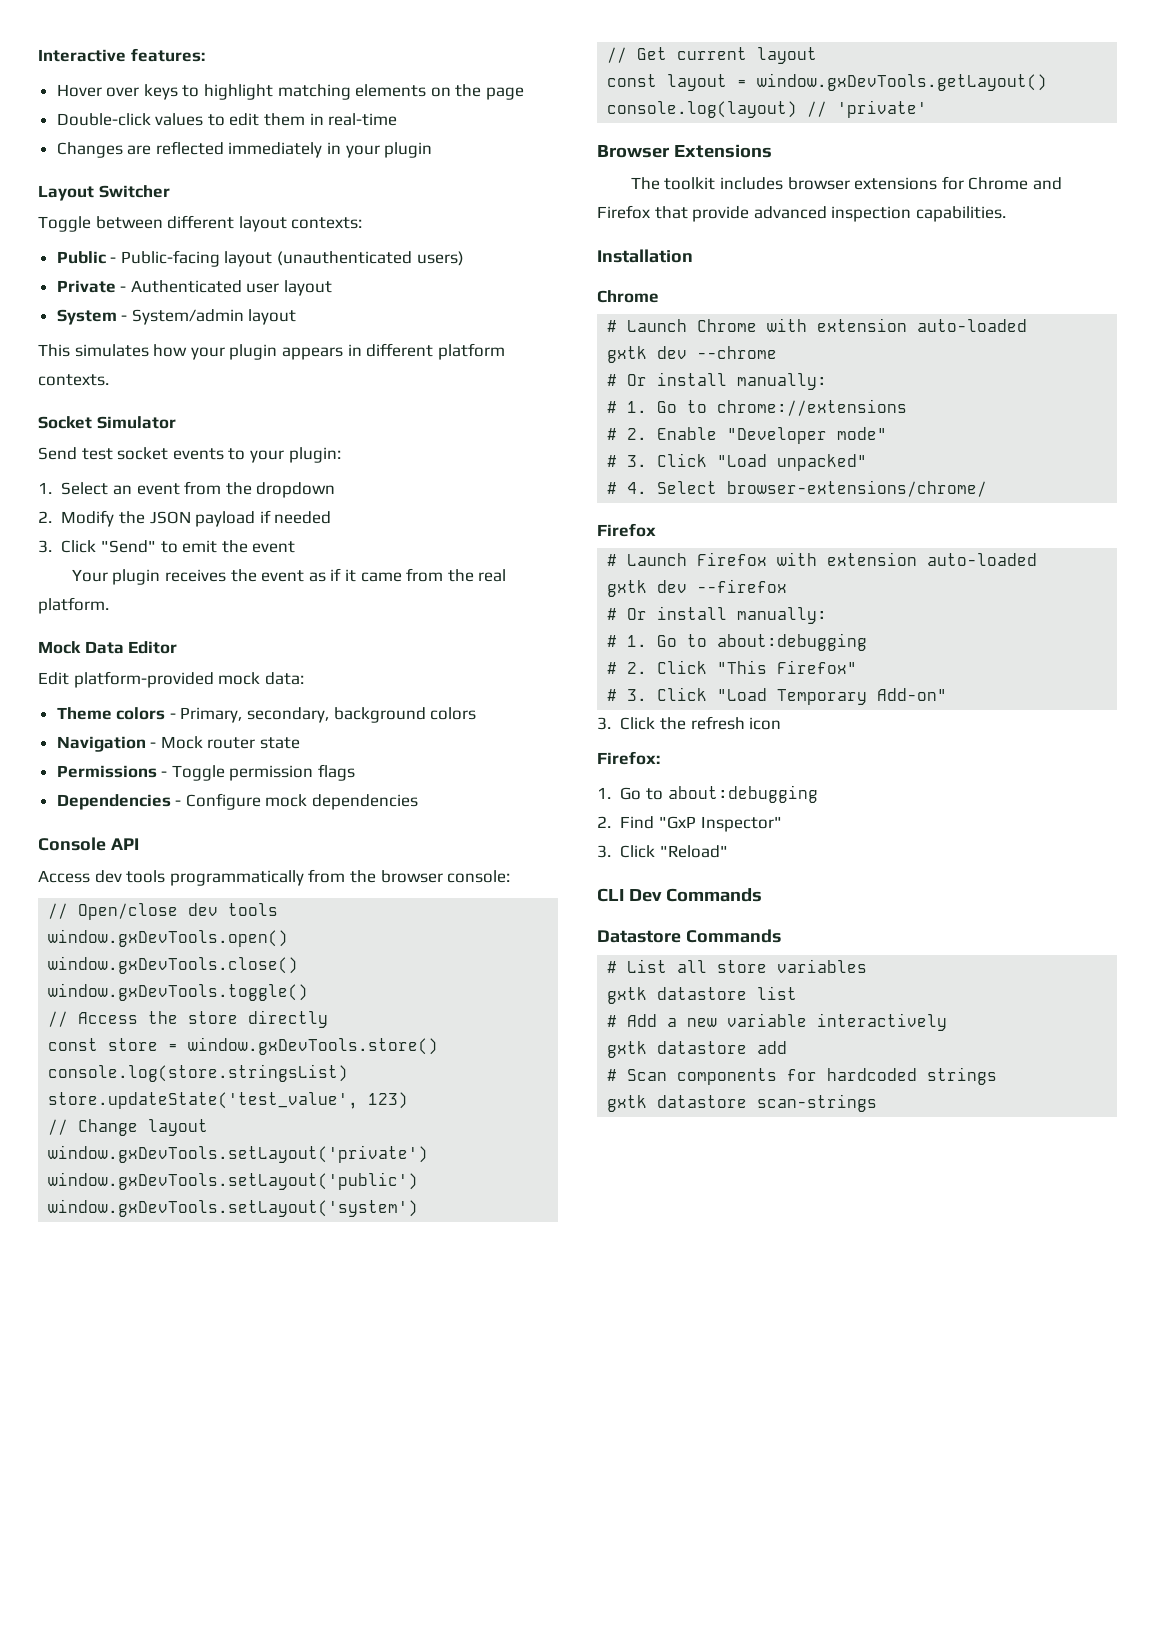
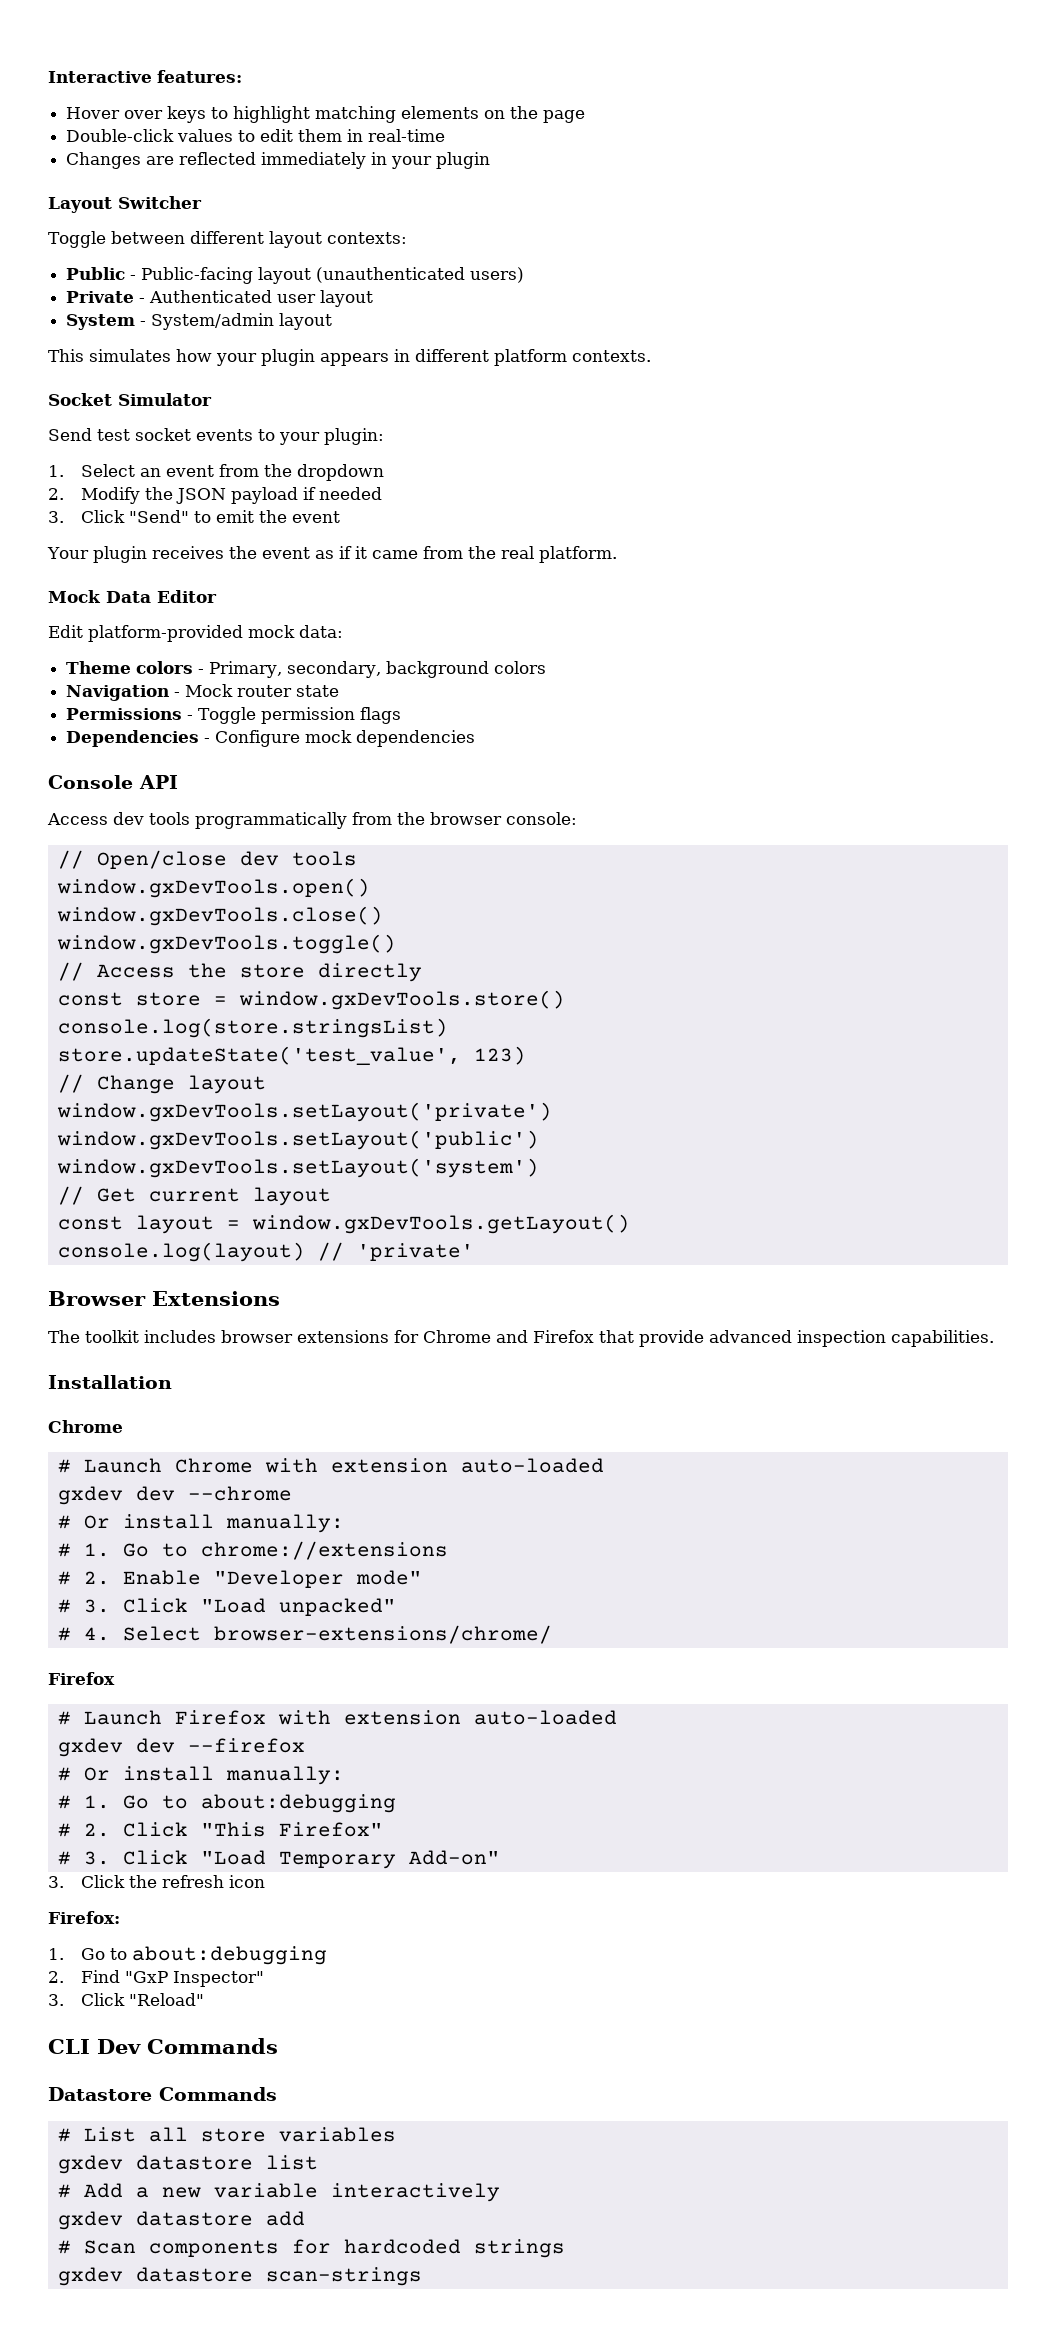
- gxtk dev --chrome
+ gxdev dev --chrome
- gxtk dev --firefox
+ gxdev dev --firefox
- gxtk datastore list
+ gxdev datastore list
- gxtk datastore add
+ gxdev datastore add
- gxtk datastore scan-strings
+ gxdev datastore scan-strings

